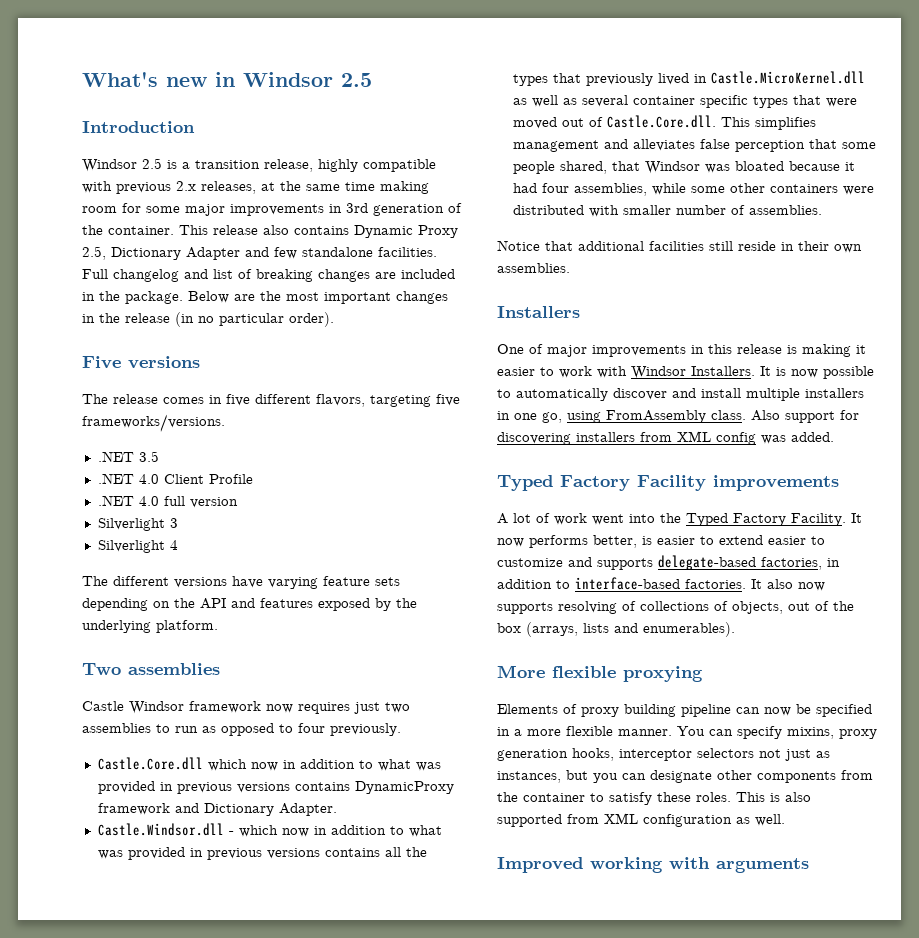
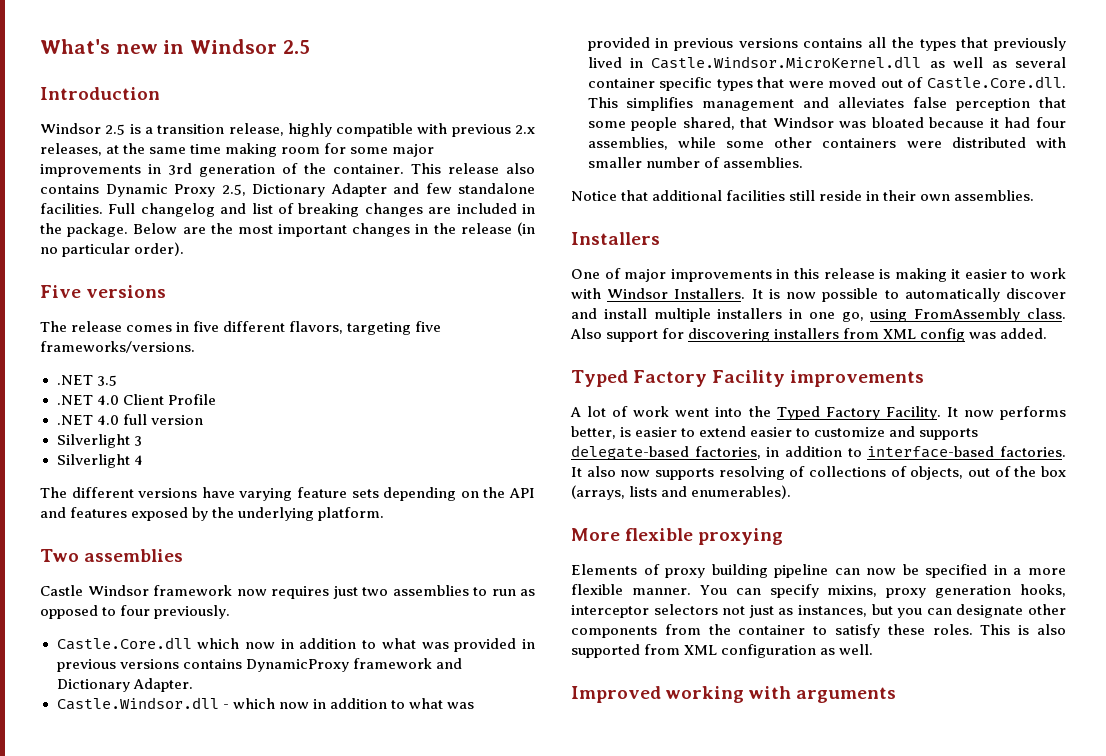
- Castle.Windsor.dll - which now in addition to what was provided in previous versions contains all the types that previously lived in Castle.MicroKernel.dll as well as several container specific types that were moved out of Castle.Core.dll. This simplifies management and alleviates false perception that some people shared, that Windsor was bloated because it had four assemblies, while some other containers were distributed with smaller number of assemblies.
+ Castle.Windsor.dll - which now in addition to what was provided in previous versions contains all the types that previously lived in Castle.Windsor.MicroKernel.dll as well as several container specific types that were moved out of Castle.Core.dll. This simplifies management and alleviates false perception that some people shared, that Windsor was bloated because it had four assemblies, while some other containers were distributed with smaller number of assemblies.

